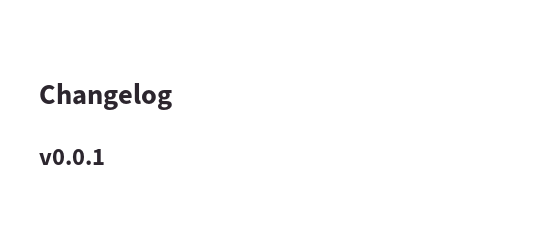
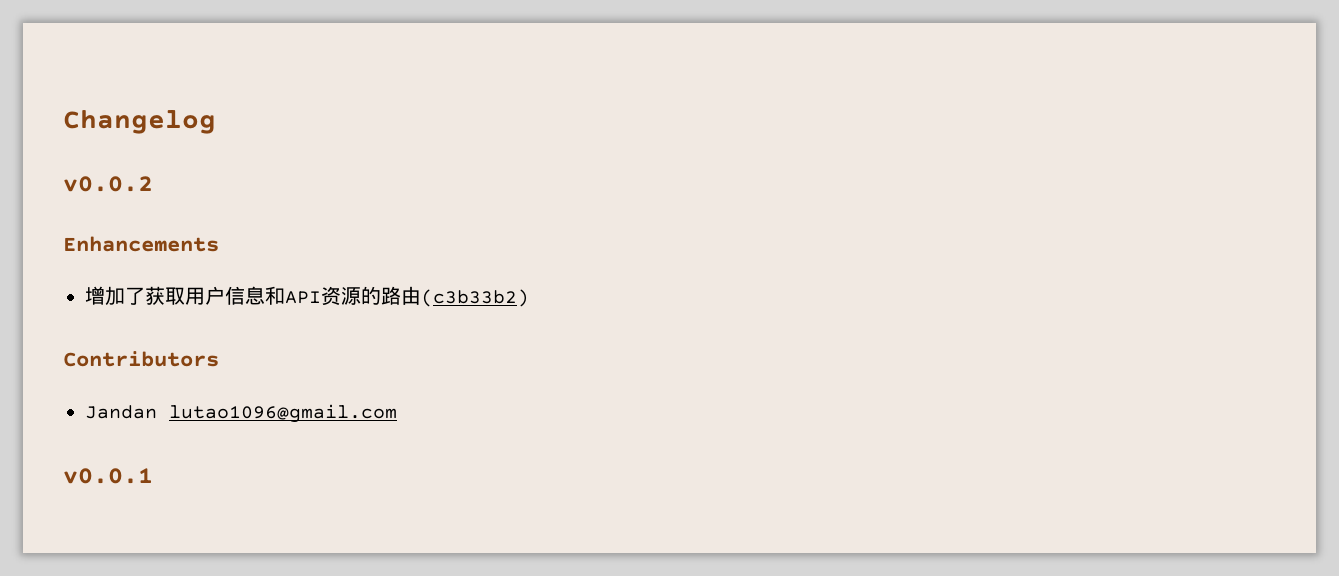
+ v0.0.2
+ Enhancements
+ 增加了获取用户信息和API资源的路由(c3b33b2)
+ Contributors
+ Jandan lutao1096@gmail.com

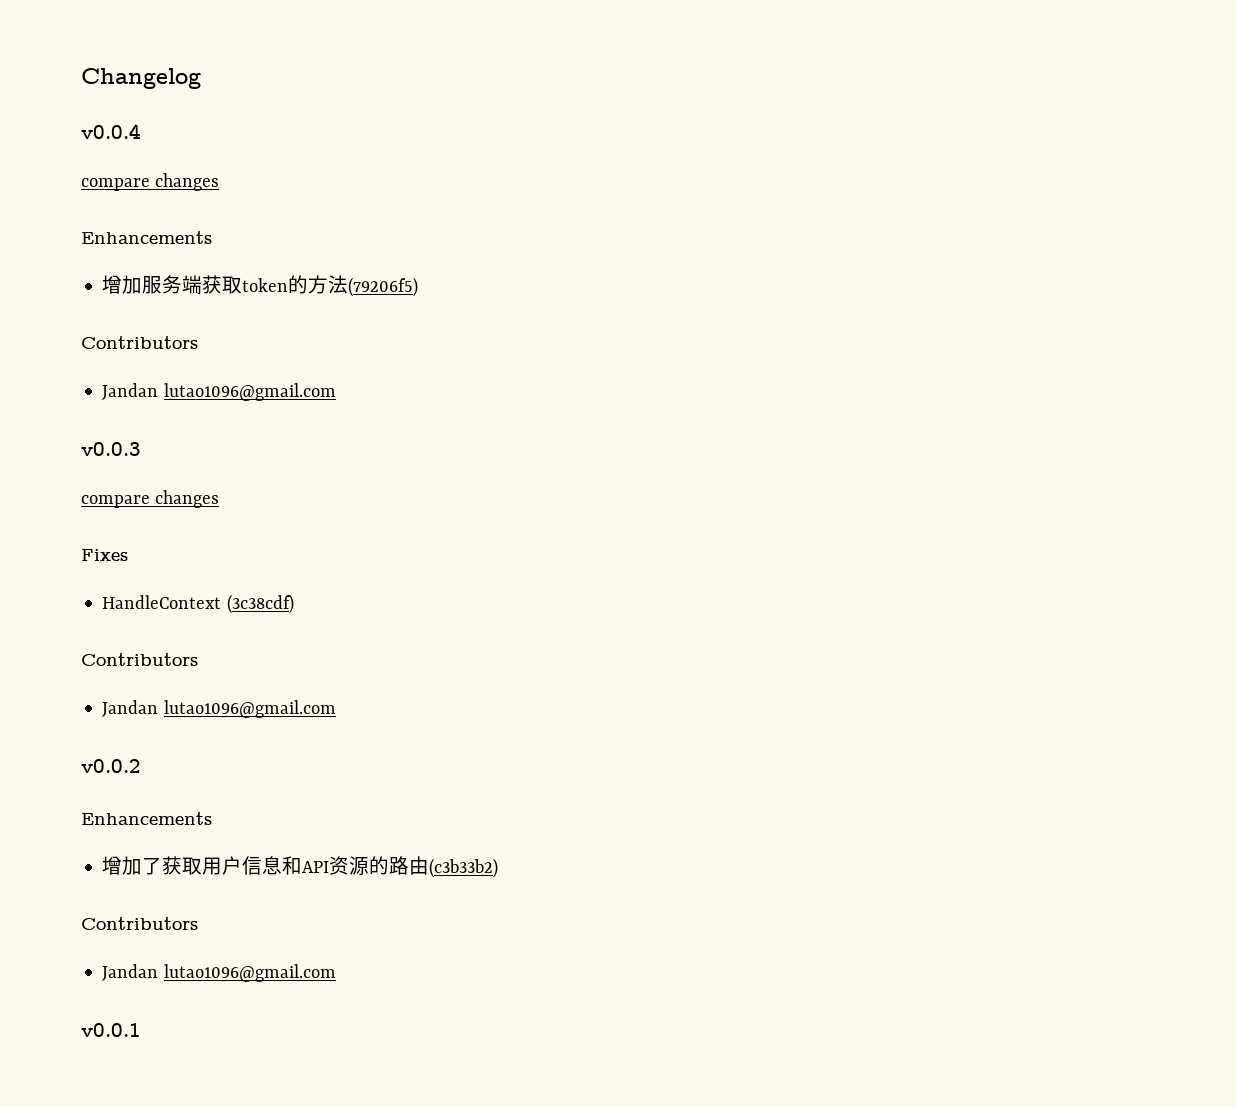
+ v0.0.4
+ compare changes
+ Enhancements
+ 增加服务端获取token的方法(79206f5)
+ Contributors
+ Jandan lutao1096@gmail.com
+ v0.0.3
+ compare changes
+ Fixes
+ HandleContext (3c38cdf)
+ Contributors
+ Jandan lutao1096@gmail.com

